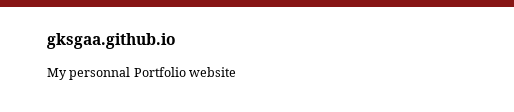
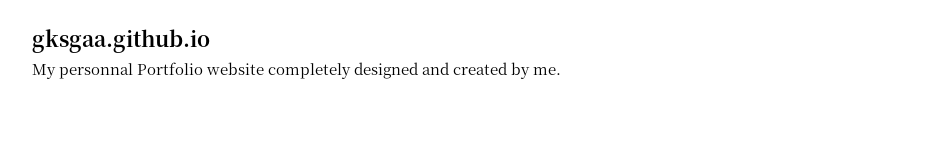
- My personnal Portfolio website
+ My personnal Portfolio website completely designed and created by me.

